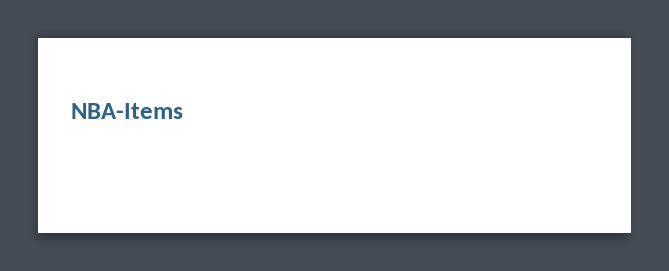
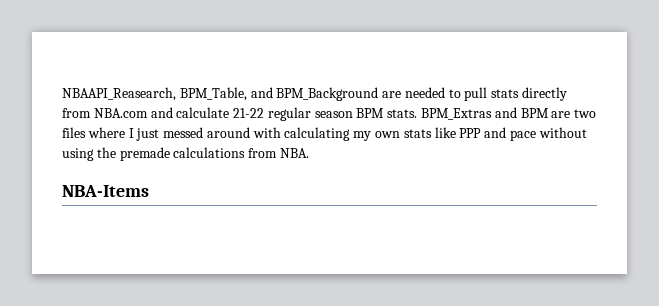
+ NBAAPI_Reasearch, BPM_Table, and BPM_Background are needed to pull stats directly from NBA.com and calculate 21-22 regular season BPM stats. BPM_Extras and BPM are two files where I just messed around with calculating my own stats like PPP and pace without using the premade calculations from NBA.

